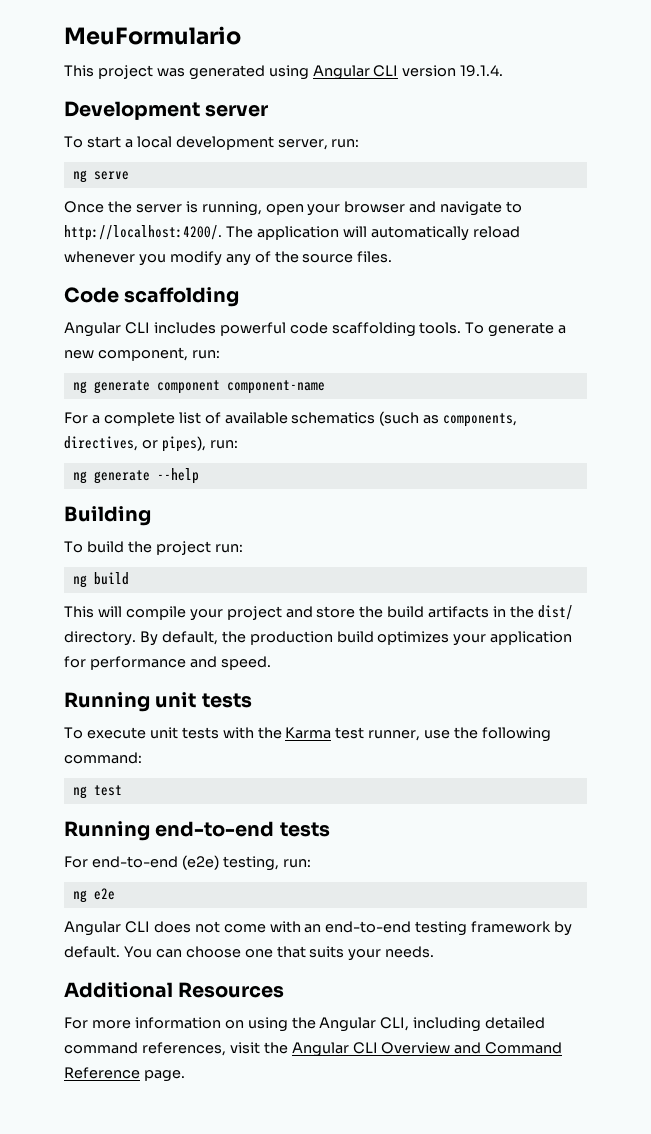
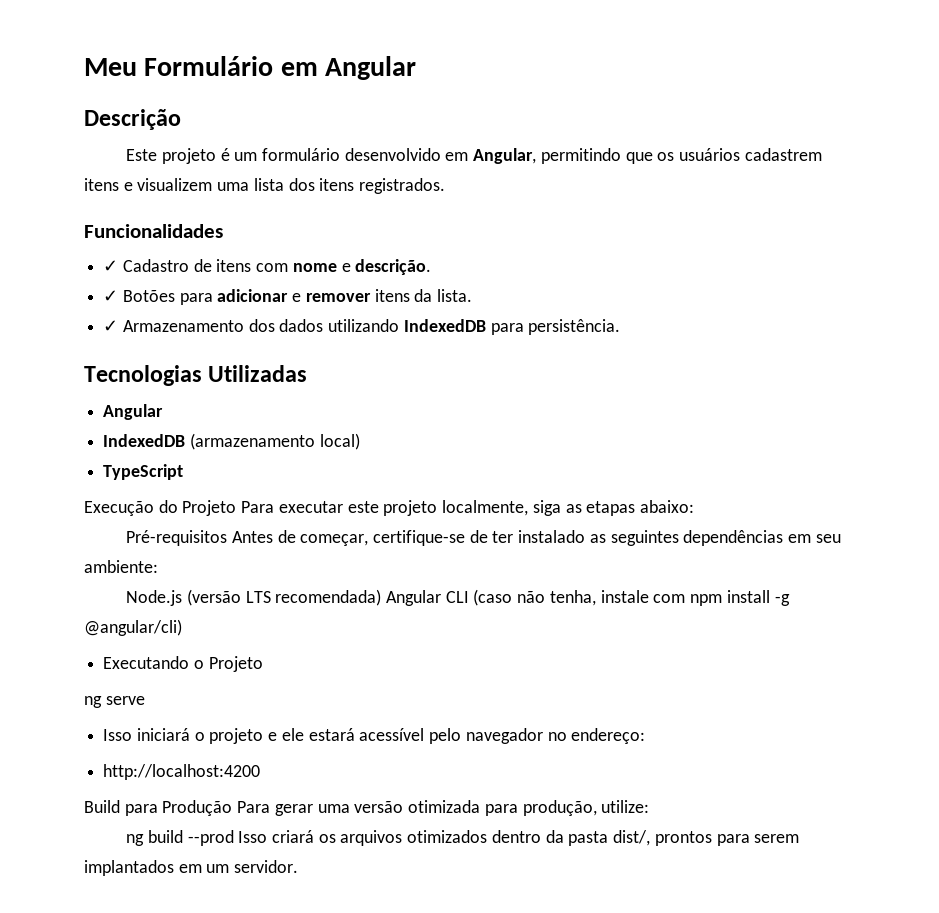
- MeuFormulario
- This project was generated using Angular CLI version 19.1.4.
- Development server
- To start a local development server, run:
+ Meu Formulário em Angular
+ Descrição
+ Este projeto é um formulário desenvolvido em Angular, permitindo que os usuários cadastrem itens e visualizem uma lista dos itens registrados.
+ Funcionalidades
+ ✓ Cadastro de itens com nome e descrição.
+ ✓ Botões para adicionar e remover itens da lista.
+ ✓ Armazenamento dos dados utilizando IndexedDB para persistência.
+ Tecnologias Utilizadas
+ Angular
+ IndexedDB (armazenamento local)
+ TypeScript
+ Execução do Projeto Para executar este projeto localmente, siga as etapas abaixo:
+ Pré-requisitos Antes de começar, certifique-se de ter instalado as seguintes dependências em seu ambiente:
+ Node.js (versão LTS recomendada) Angular CLI (caso não tenha, instale com npm install -g @angular/cli)
+ Executando o Projeto
  ng serve
- Once the server is running, open your browser and navigate to http://localhost:4200/. The application will automatically reload whenever you modify any of the source files.
- Code scaffolding
- Angular CLI includes powerful code scaffolding tools. To generate a new component, run:
- ng generate component component-name
- For a complete list of available schematics (such as components, directives, or pipes), run:
- ng generate --help
- Building
- To build the project run:
- ng build
- This will compile your project and store the build artifacts in the dist/ directory. By default, the production build optimizes your application for performance and speed.
- Running unit tests
- To execute unit tests with the Karma test runner, use the following command:
- ng test
- Running end-to-end tests
- For end-to-end (e2e) testing, run:
- ng e2e
- Angular CLI does not come with an end-to-end testing framework by default. You can choose one that suits your needs.
- Additional Resources
- For more information on using the Angular CLI, including detailed command references, visit the Angular CLI Overview and Command Reference page.
+ Isso iniciará o projeto e ele estará acessível pelo navegador no endereço:
+ http://localhost:4200
+ Build para Produção Para gerar uma versão otimizada para produção, utilize:
+ ng build --prod Isso criará os arquivos otimizados dentro da pasta dist/, prontos para serem implantados em um servidor.

